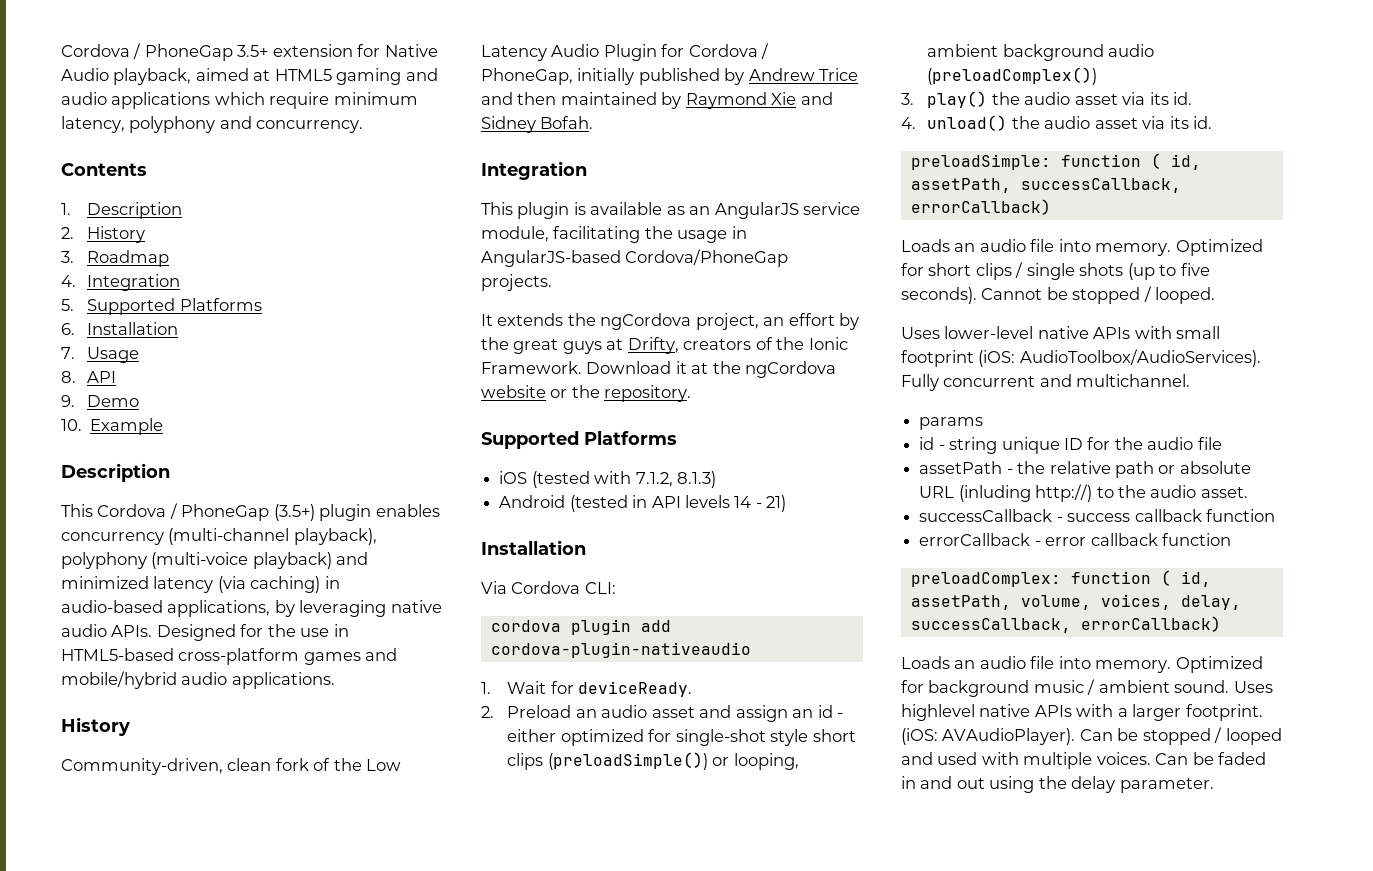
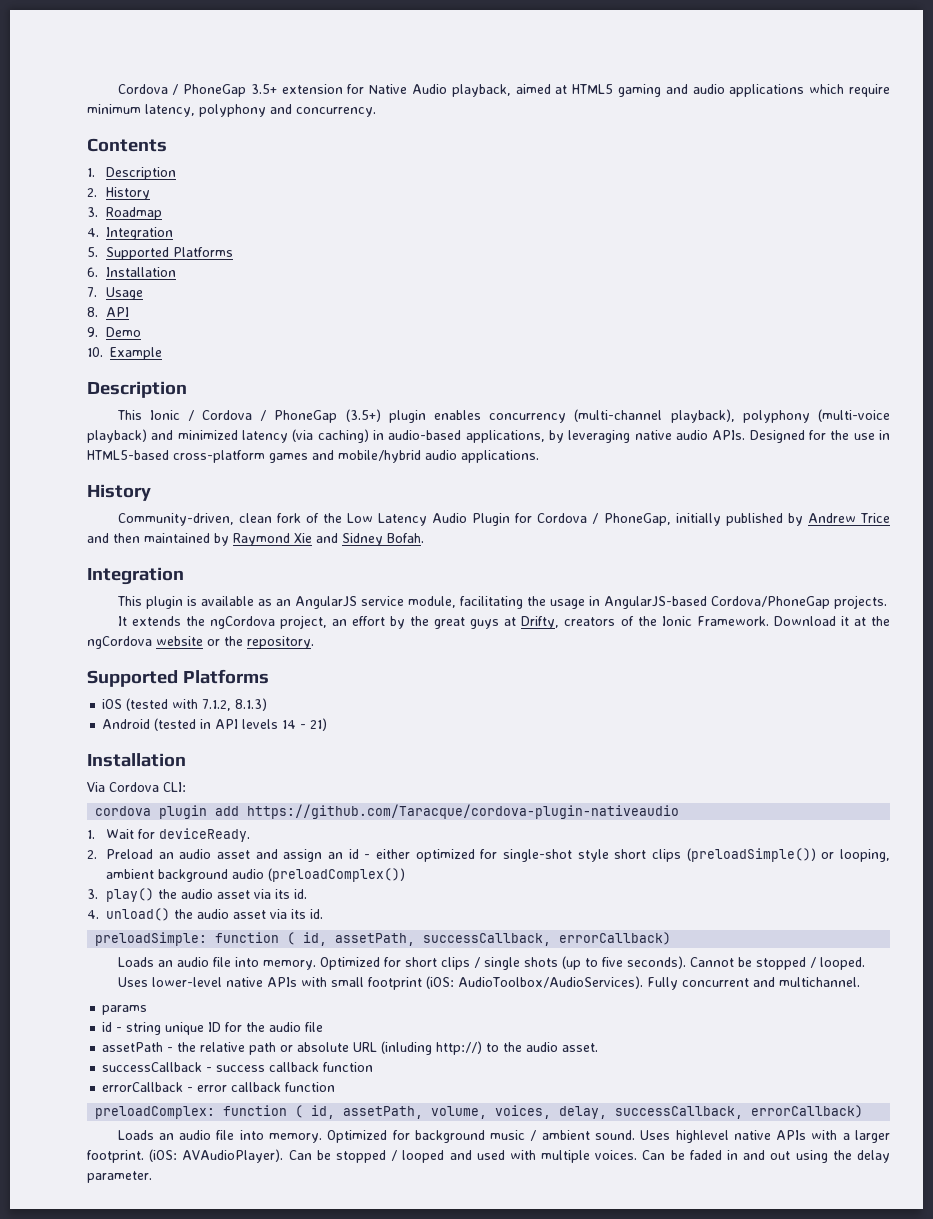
- This Cordova / PhoneGap (3.5+) plugin enables concurrency (multi-channel playback), polyphony (multi-voice playback) and minimized latency (via caching) in audio-based applications, by leveraging native audio APIs.
+ This Ionic / Cordova / PhoneGap (3.5+) plugin enables concurrency (multi-channel playback), polyphony (multi-voice playback) and minimized latency (via caching) in audio-based applications, by leveraging native audio APIs.
- cordova plugin add cordova-plugin-nativeaudio
+ cordova plugin add https://github.com/Taracque/cordova-plugin-nativeaudio

